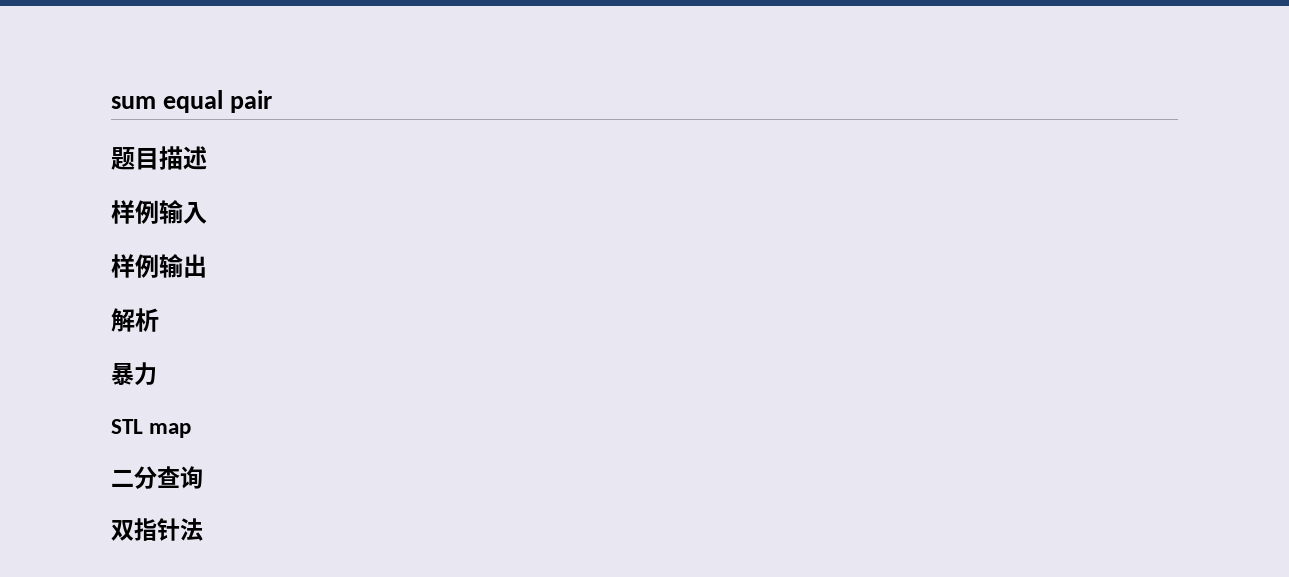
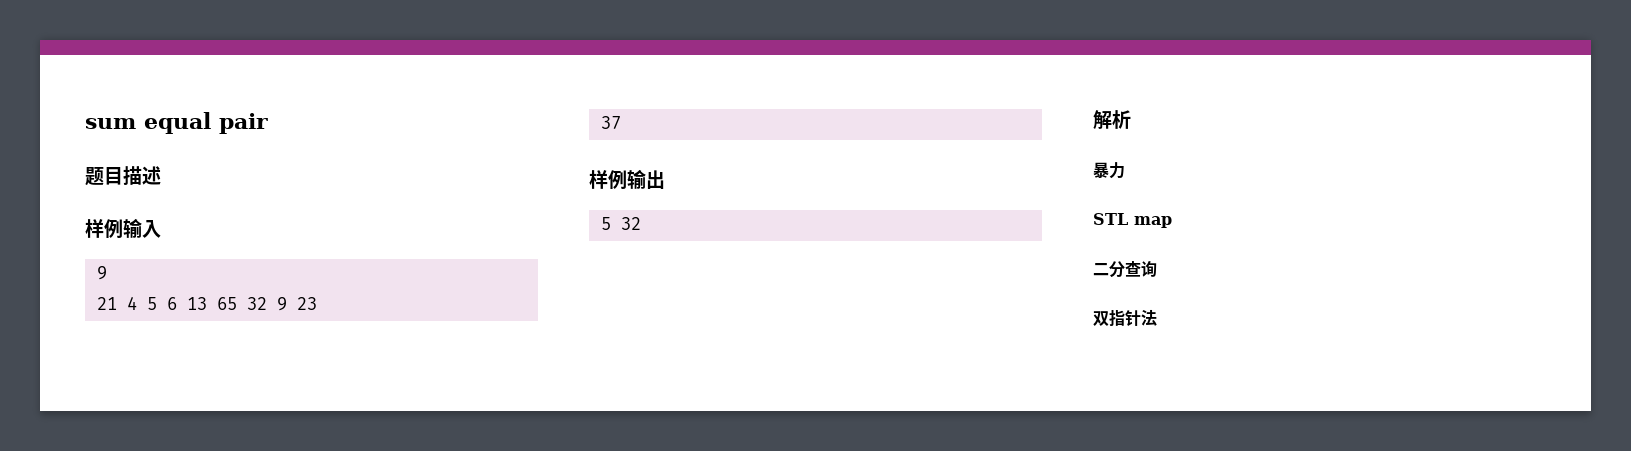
  样例输入
+ 9
+ 21 4 5 6 13 65 32 9 23
+ 37
+ 5 32

